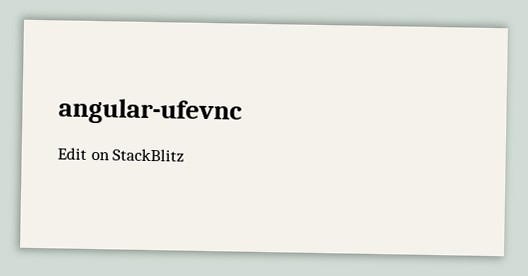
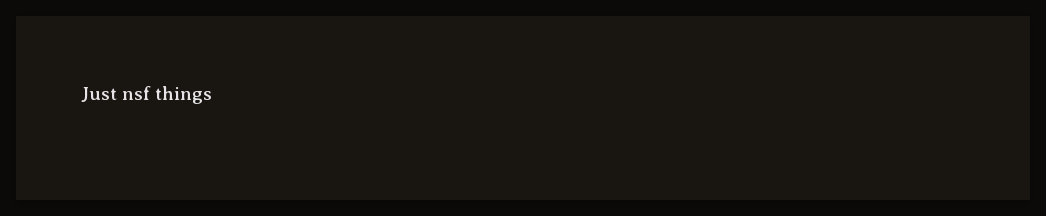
- angular-ufevnc
- Edit on StackBlitz
+ Just nsf things

